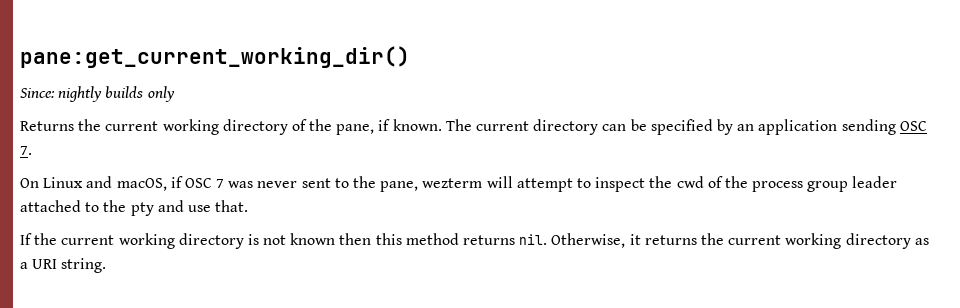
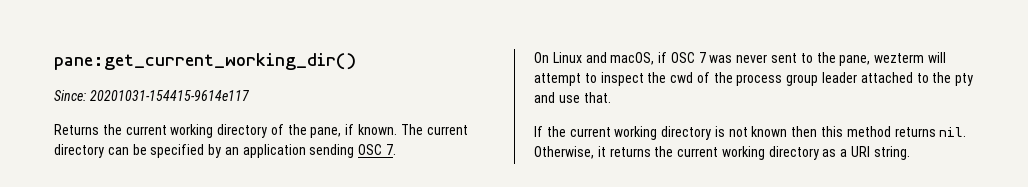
- Since: nightly builds only
+ Since: 20201031-154415-9614e117

